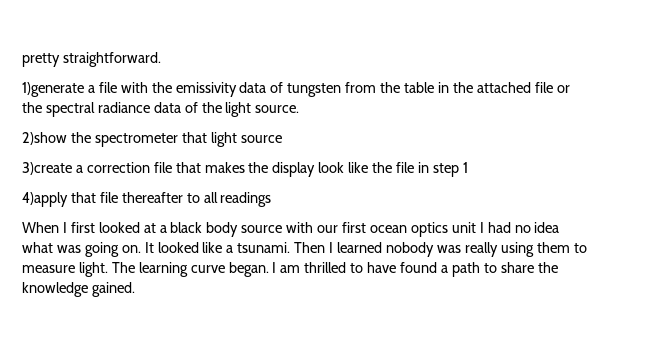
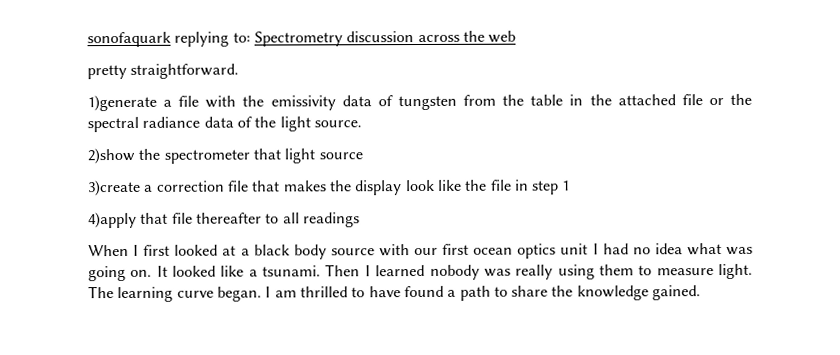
+ sonofaquark replying to: Spectrometry discussion across the web

